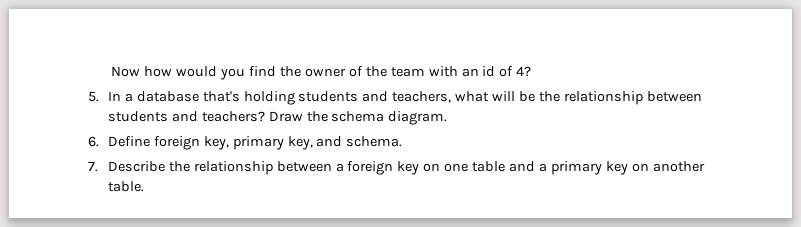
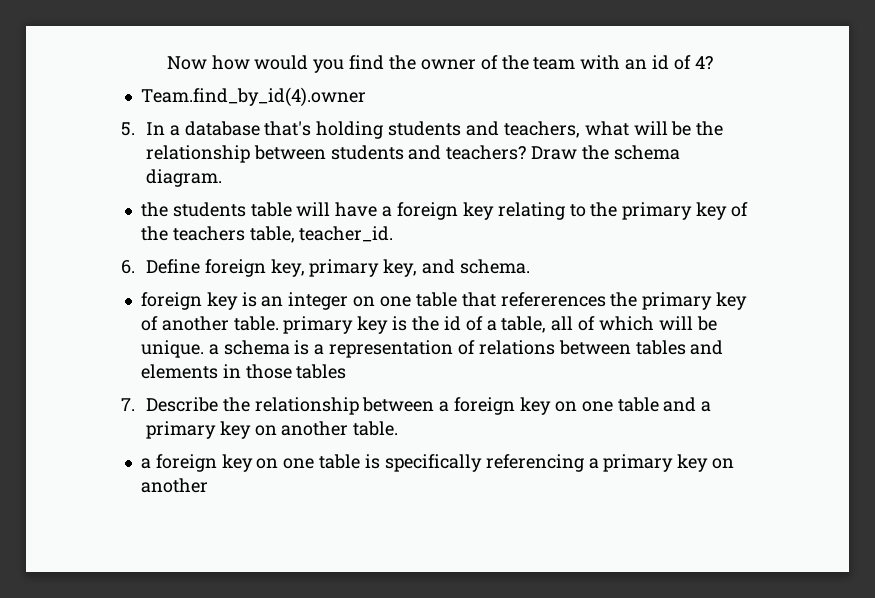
+ Team.find_by_id(4).owner
+ the students table will have a foreign key relating to the primary key of the teachers table, teacher_id.
+ foreign key is an integer on one table that refererences the primary key of another table. primary key is the id of a table, all of which will be unique. a schema is a representation of relations between tables and elements in those tables
+ a foreign key on one table is specifically referencing a primary key on another

